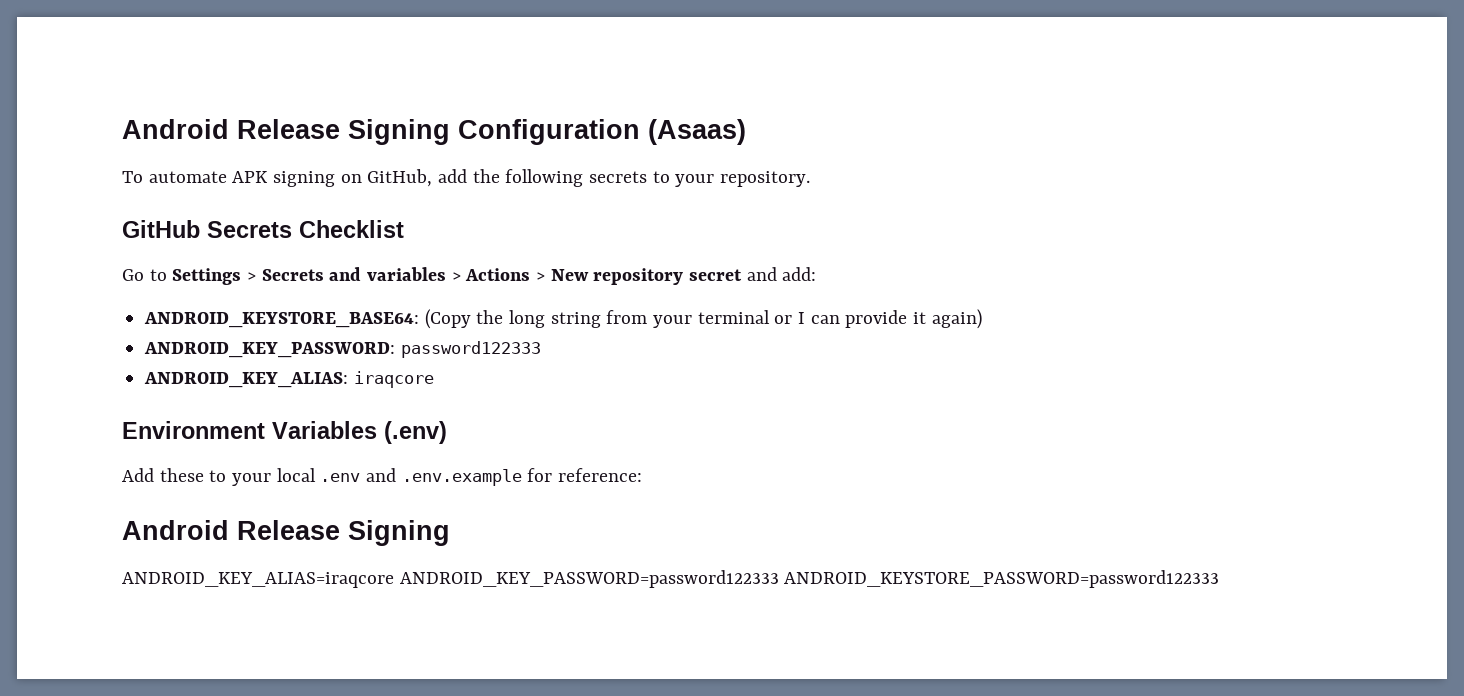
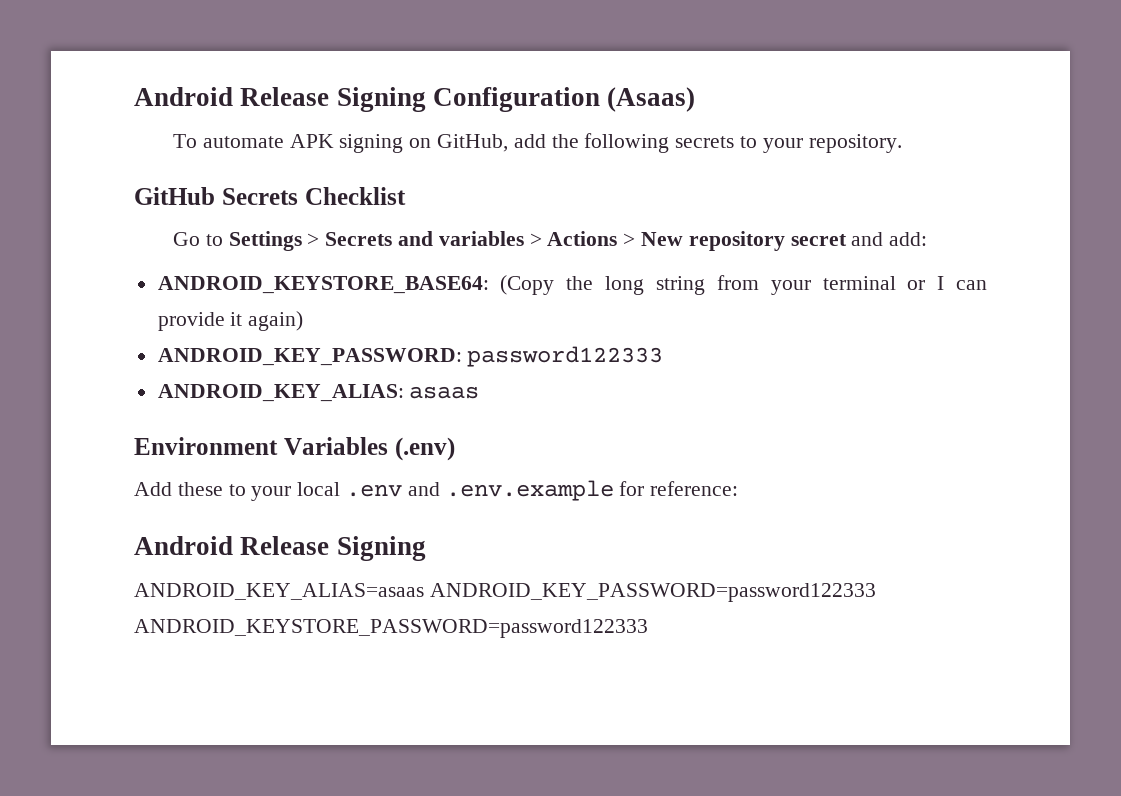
- ANDROID_KEY_ALIAS: iraqcore
+ ANDROID_KEY_ALIAS: asaas
- ANDROID_KEY_ALIAS=iraqcore ANDROID_KEY_PASSWORD=password122333 ANDROID_KEYSTORE_PASSWORD=password122333
+ ANDROID_KEY_ALIAS=asaas ANDROID_KEY_PASSWORD=password122333 ANDROID_KEYSTORE_PASSWORD=password122333

